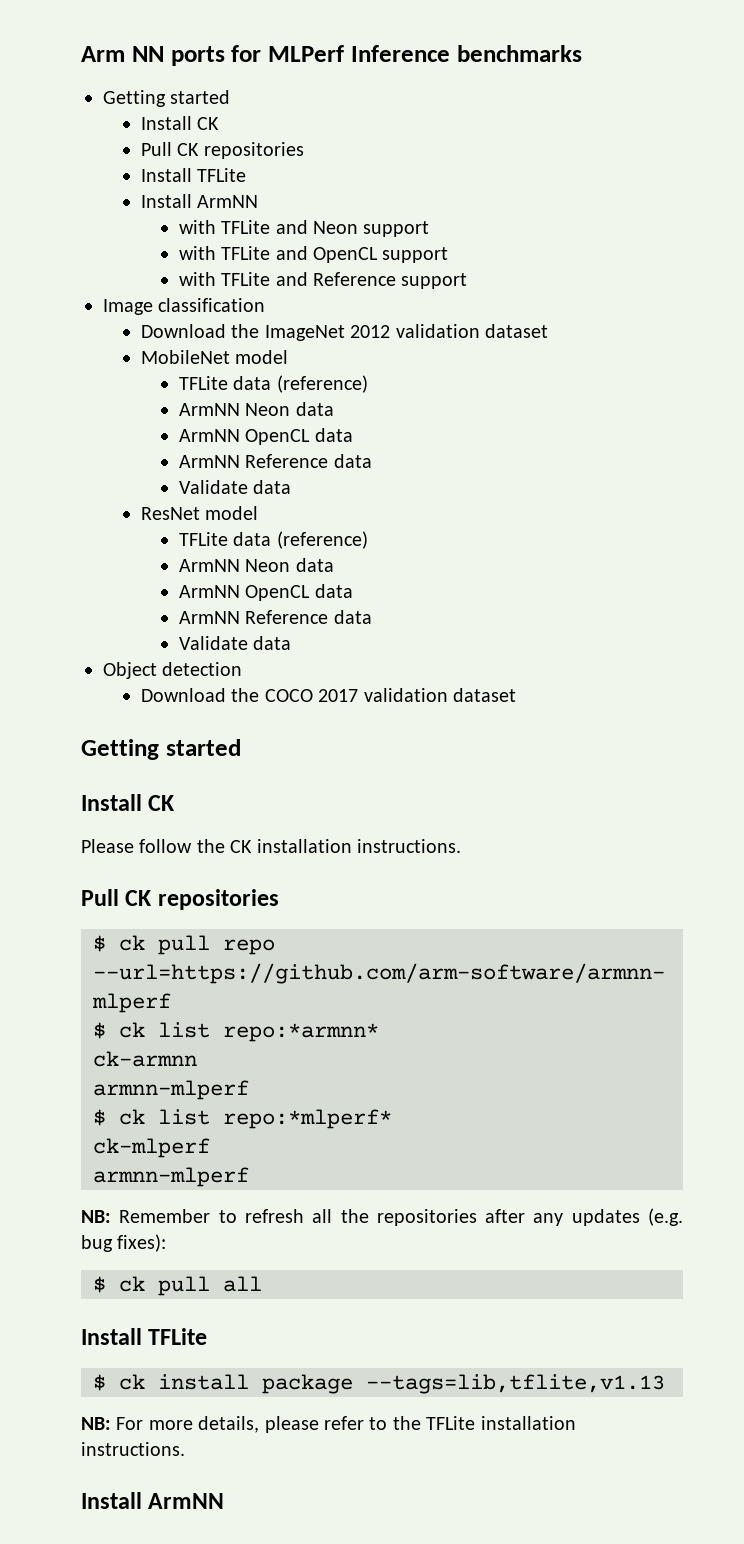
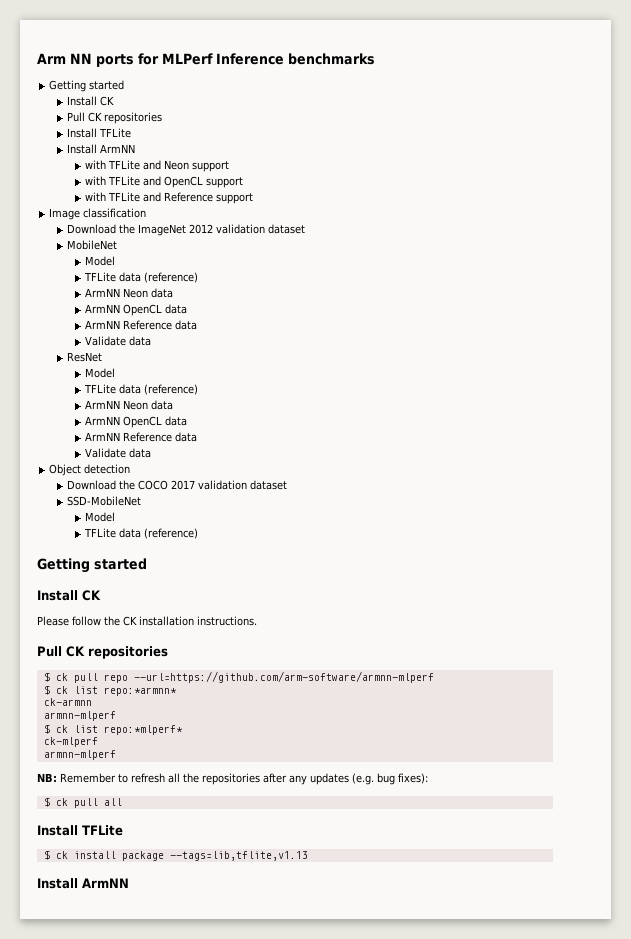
- MobileNet model
+ MobileNet
+ Model
- ResNet model
+ ResNet
+ Model
+ SSD-MobileNet
+ Model
+ TFLite data (reference)
- NB: For more details, please refer to the TFLite installation instructions.

